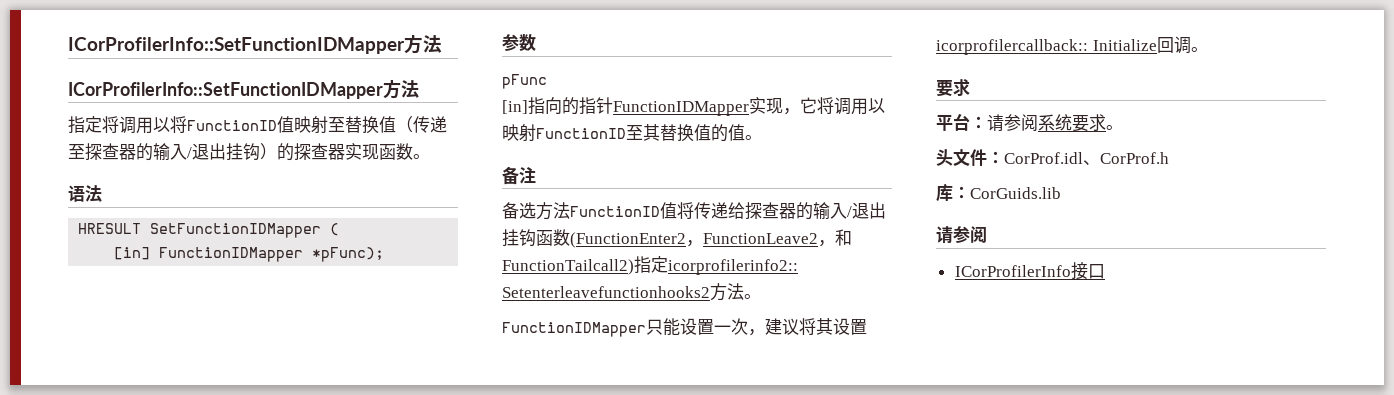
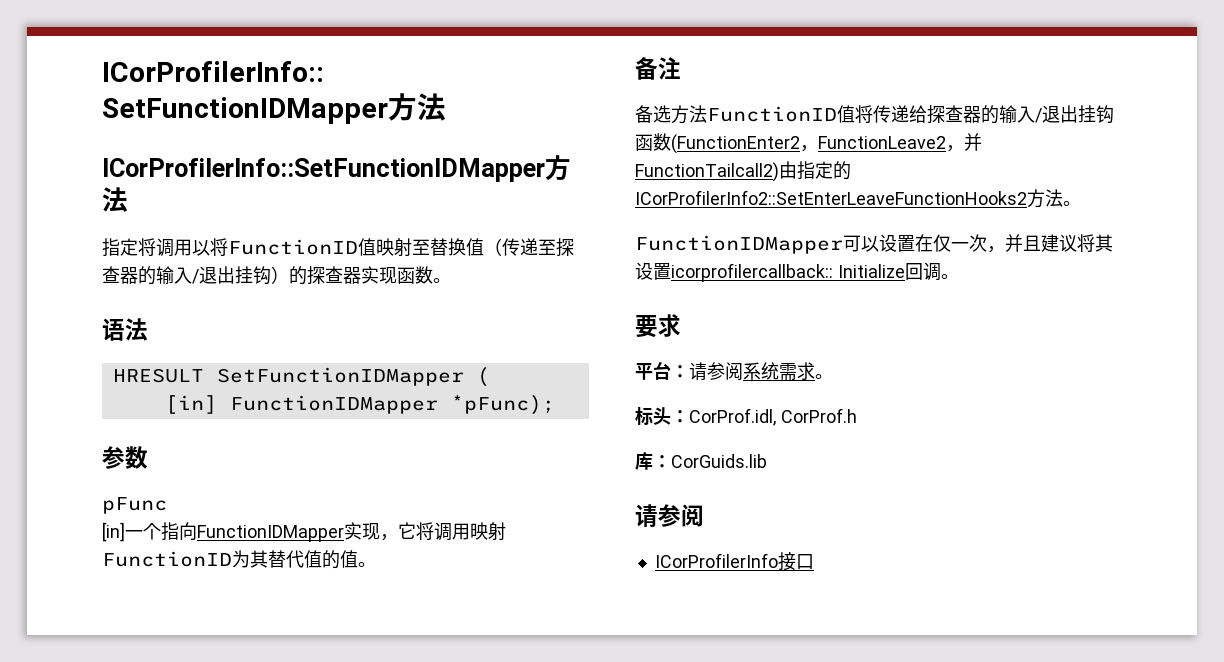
- [in]指向的指针FunctionIDMapper实现，它将调用以映射FunctionID至其替换值的值。
+ [in]一个指向FunctionIDMapper实现，它将调用映射FunctionID为其替代值的值。
- 备选方法FunctionID值将传递给探查器的输入/退出挂钩函数(FunctionEnter2，FunctionLeave2，和FunctionTailcall2)指定icorprofilerinfo2:: Setenterleavefunctionhooks2方法。
- FunctionIDMapper只能设置一次，建议将其设置icorprofilercallback:: Initialize回调。
+ 备选方法FunctionID值将传递给探查器的输入/退出挂钩函数(FunctionEnter2，FunctionLeave2，并FunctionTailcall2)由指定的ICorProfilerInfo2::SetEnterLeaveFunctionHooks2方法。
+ FunctionIDMapper可以设置在仅一次，并且建议将其设置icorprofilercallback:: Initialize回调。
- 平台：请参阅系统要求。
+ 平台：请参阅系统需求。
- 头文件：CorProf.idl、CorProf.h
+ 标头：CorProf.idl, CorProf.h

